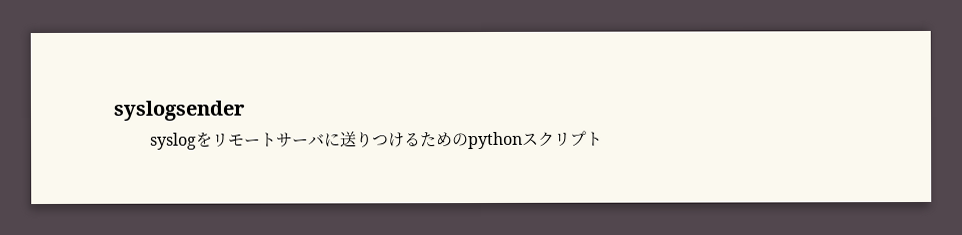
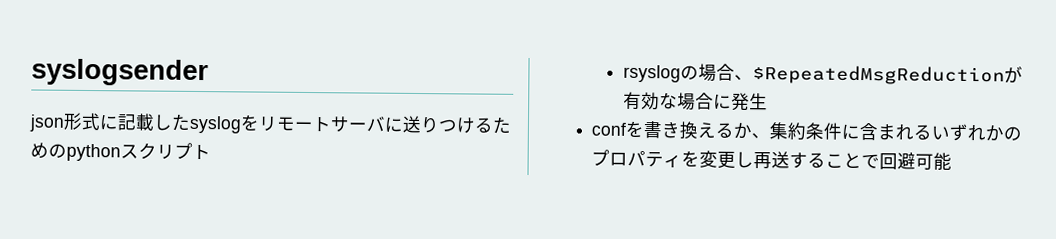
- syslogをリモートサーバに送りつけるためのpythonスクリプト
+ json形式に記載したsyslogをリモートサーバに送りつけるためのpythonスクリプト
+ rsyslogの場合、$RepeatedMsgReductionが有効な場合に発生
+ confを書き換えるか、集約条件に含まれるいずれかのプロパティを変更し再送することで回避可能

